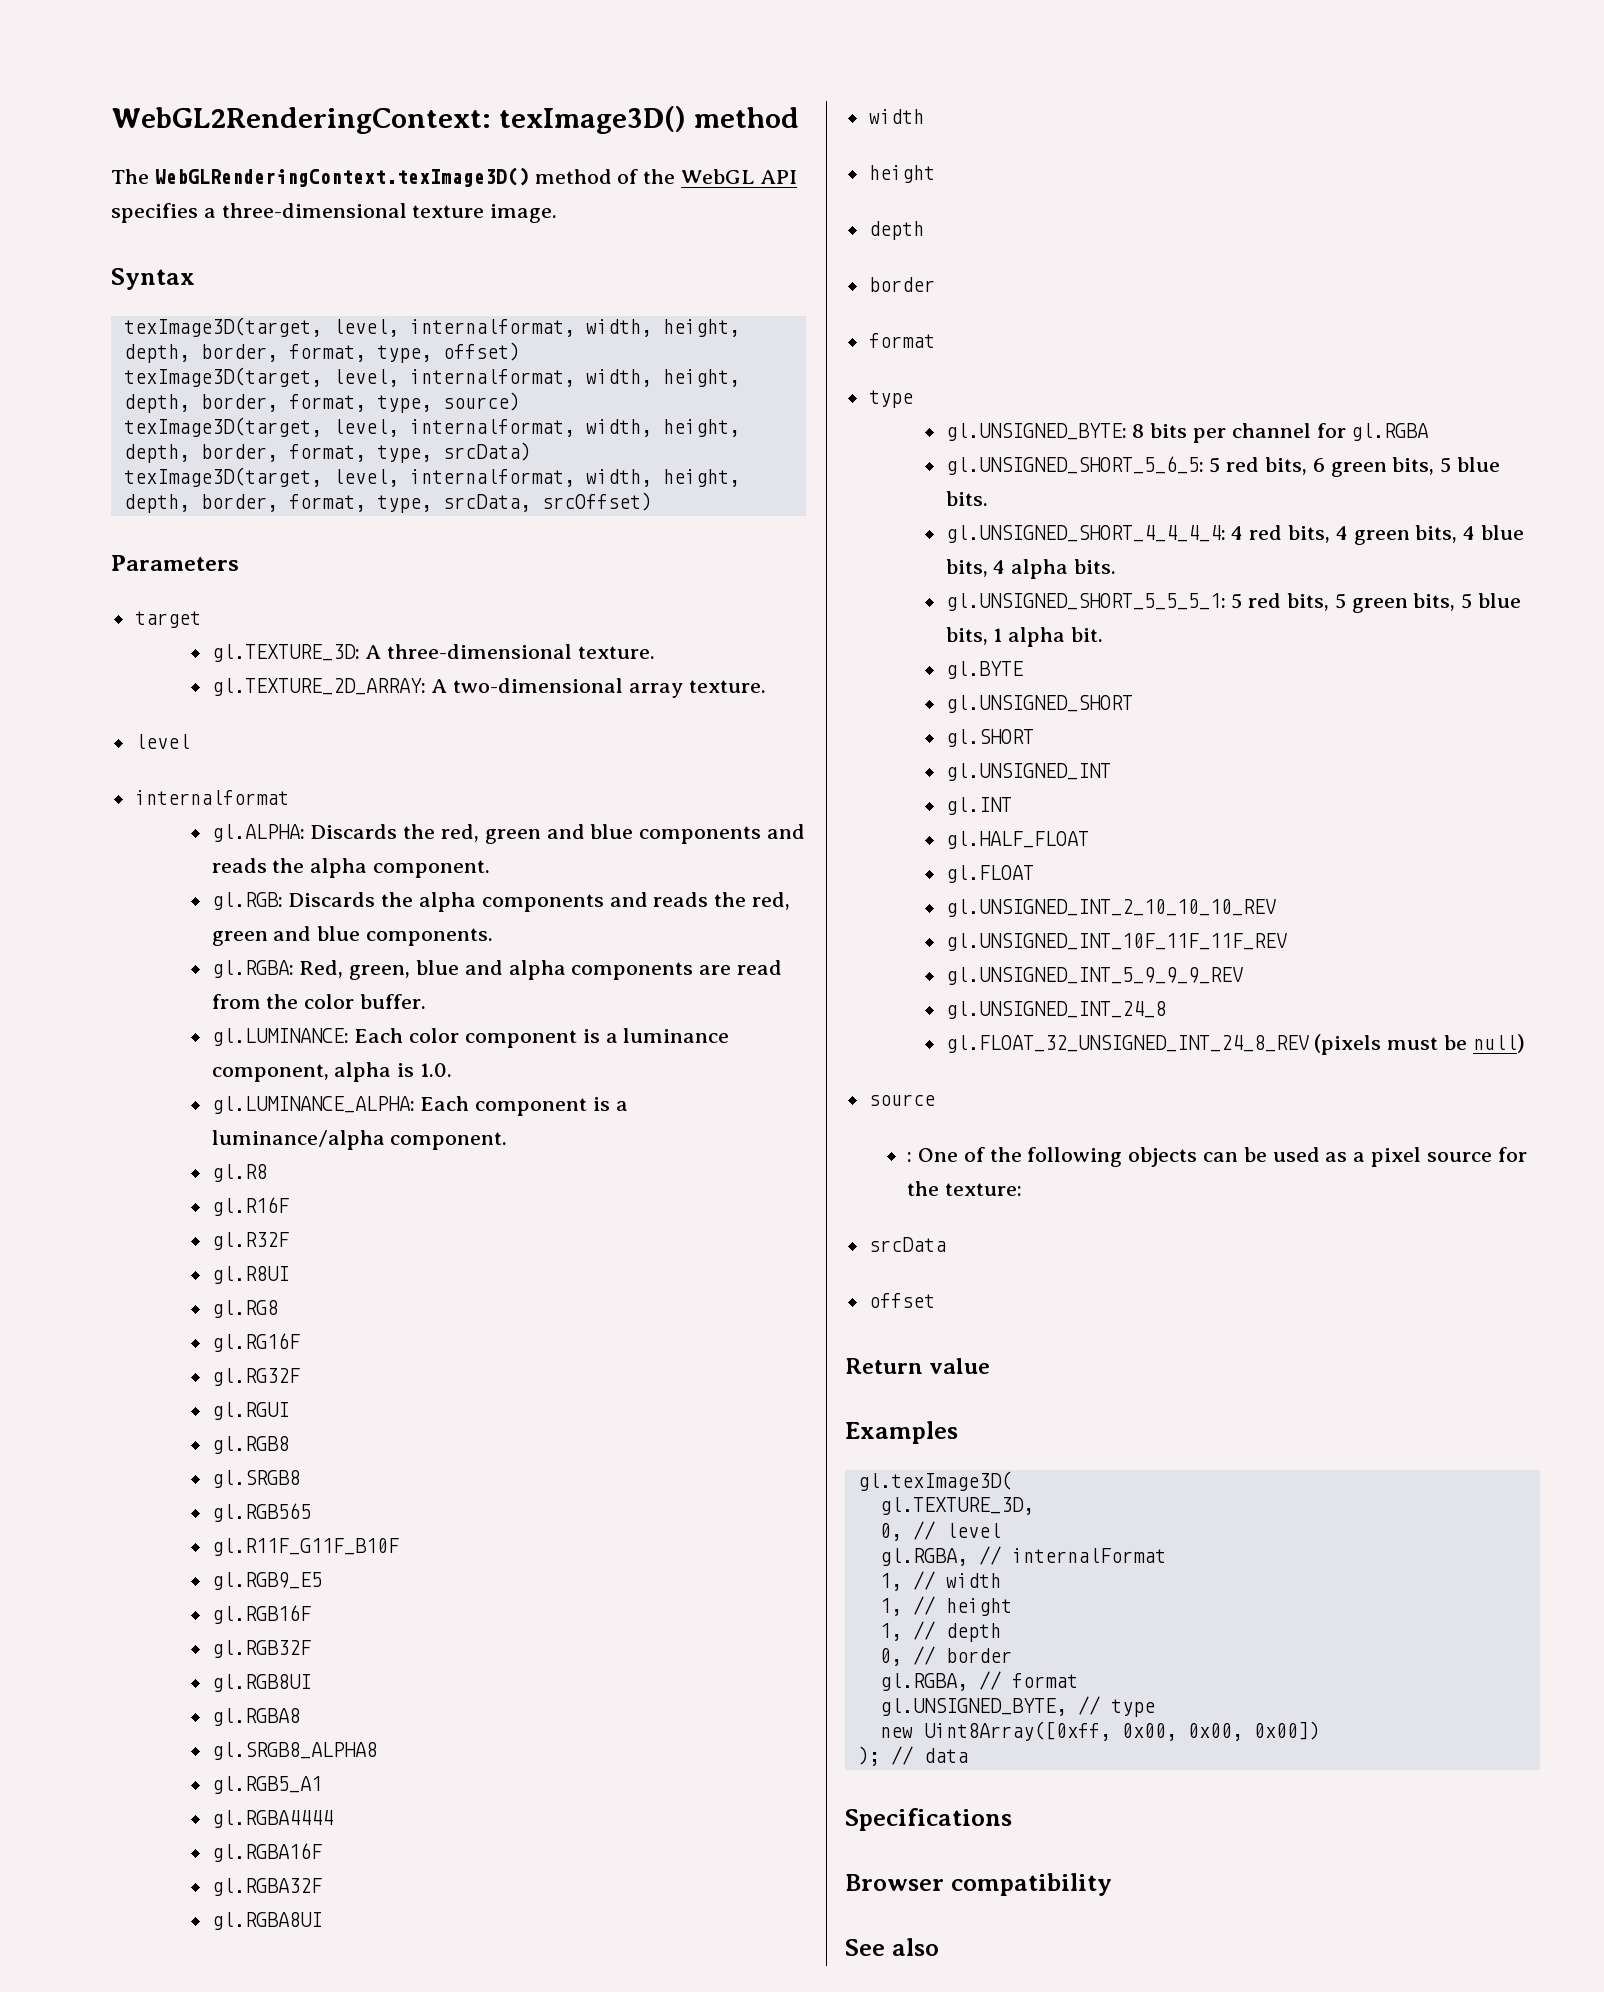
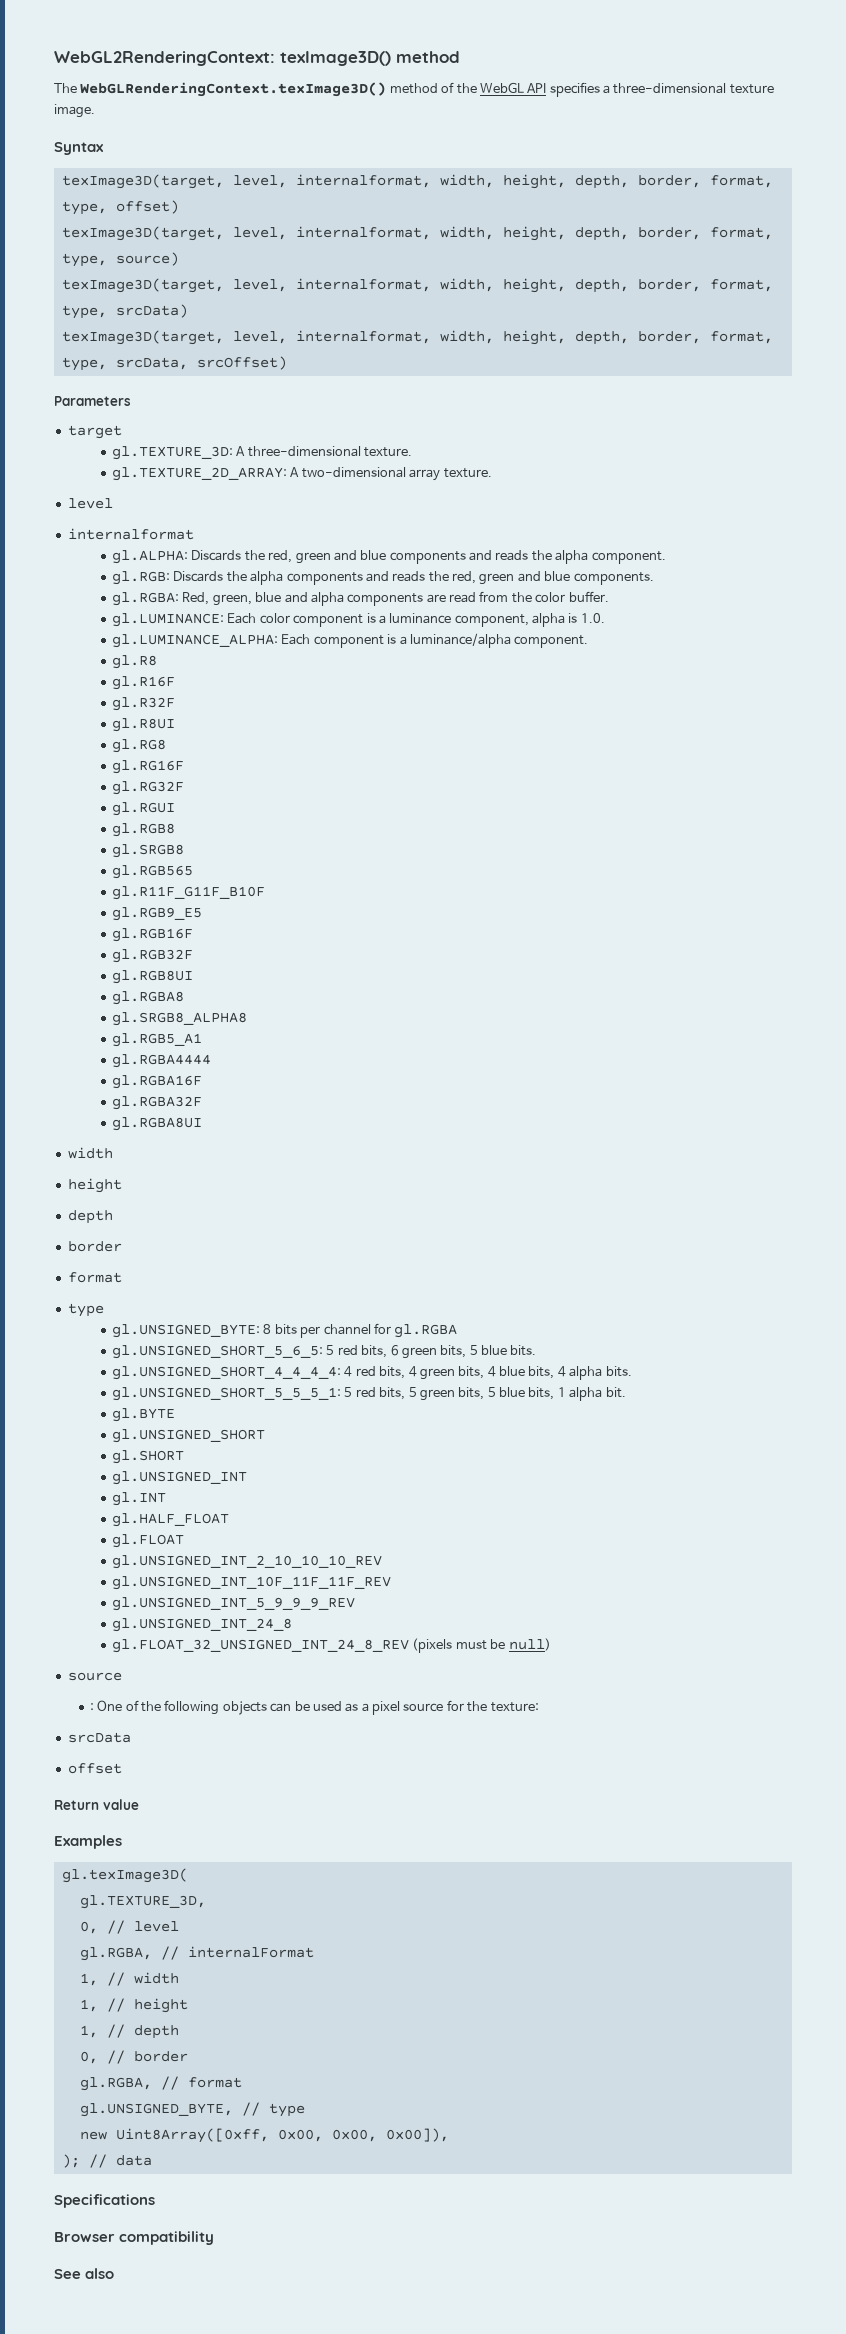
- new Uint8Array([0xff, 0x00, 0x00, 0x00])
+ new Uint8Array([0xff, 0x00, 0x00, 0x00]),

